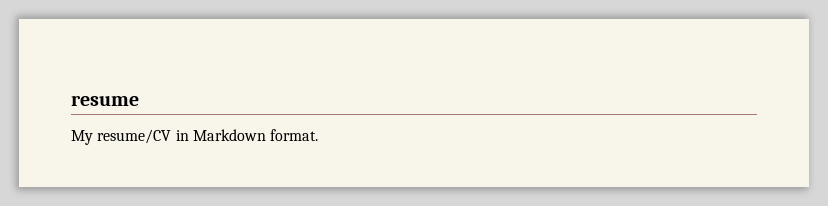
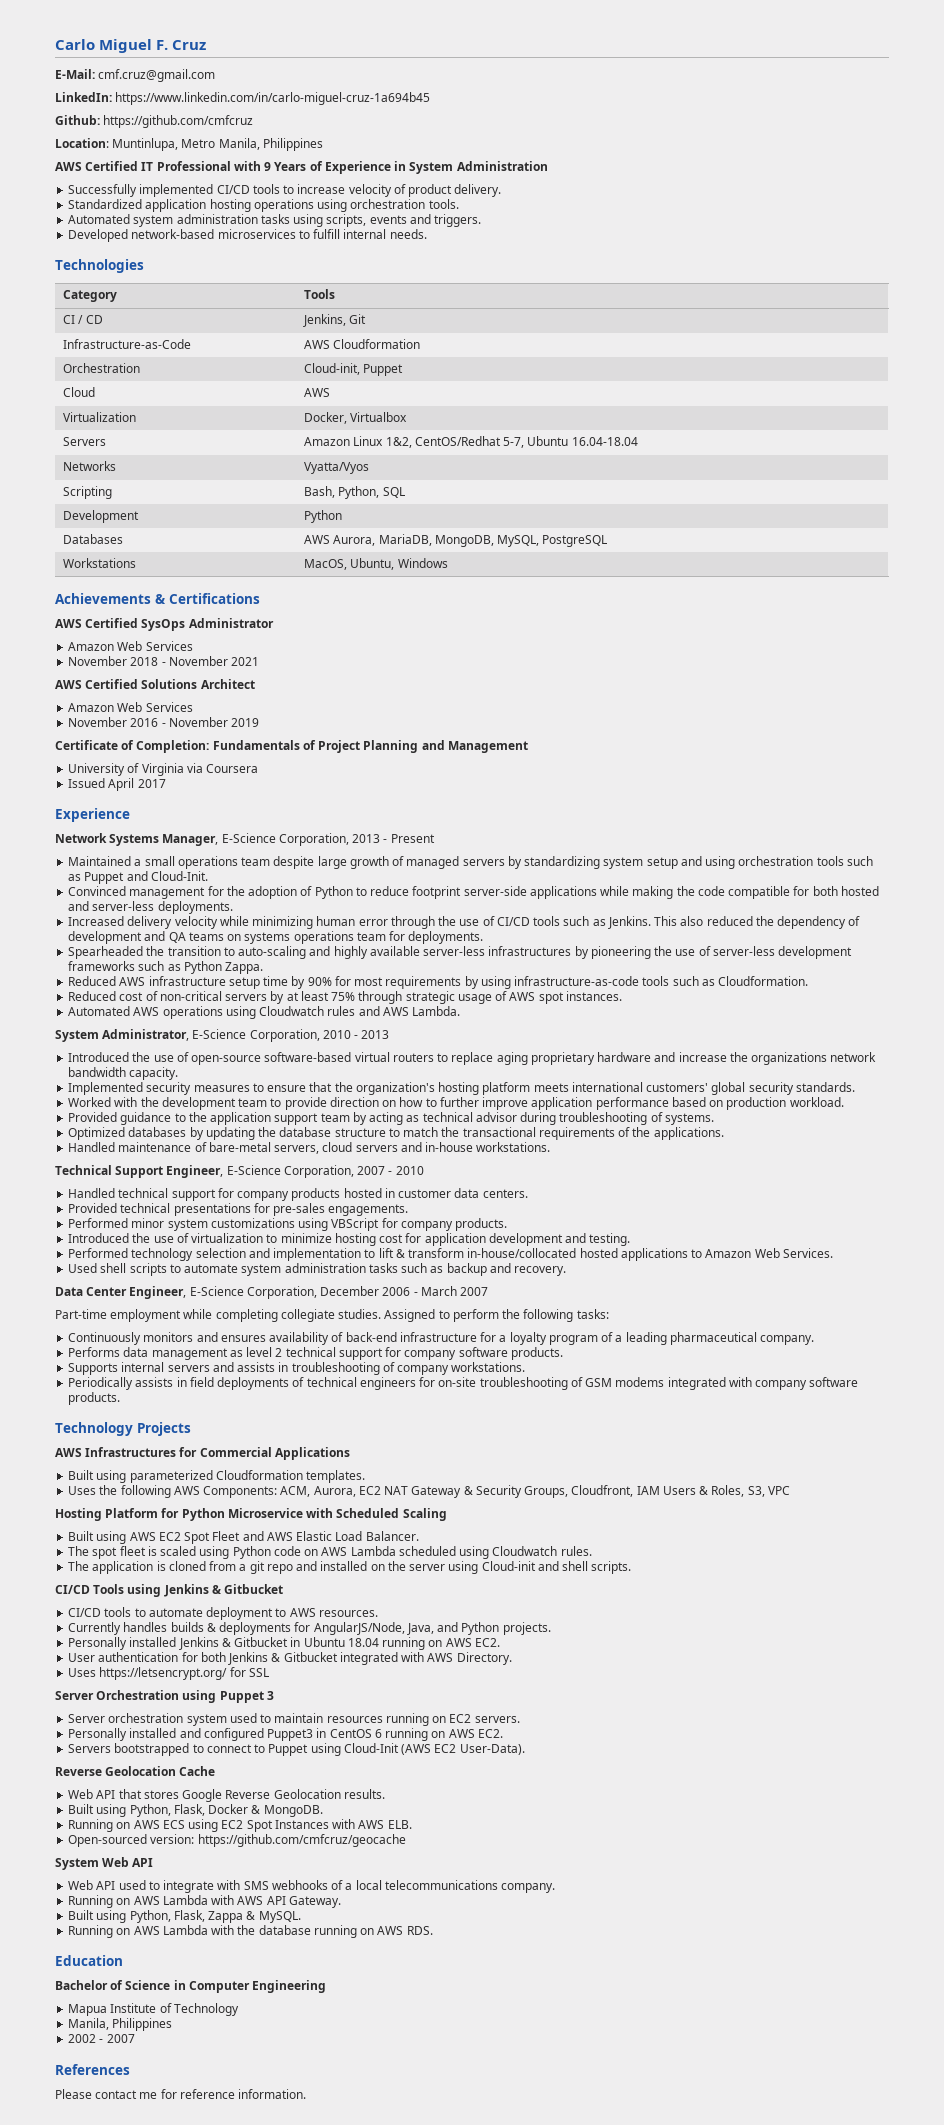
- resume
- My resume/CV in Markdown format.
+ Carlo Miguel F. Cruz
+ E-Mail: cmf.cruz@gmail.com
+ LinkedIn: https://www.linkedin.com/in/carlo-miguel-cruz-1a694b45
+ Github: https://github.com/cmfcruz
+ Location: Muntinlupa, Metro Manila, Philippines
+ AWS Certified IT Professional with 9 Years of Experience in System Administration
+ Successfully implemented CI/CD tools to increase velocity of product delivery.
+ Standardized application hosting operations using orchestration tools.
+ Automated system administration tasks using scripts, events and triggers.
+ Developed network-based microservices to fulfill internal needs.
+ Technologies
+ Category | Tools
+ CI / CD | Jenkins, Git
+ Infrastructure-as-Code | AWS Cloudformation
+ Orchestration | Cloud-init, Puppet
+ Cloud | AWS
+ Virtualization | Docker, Virtualbox
+ Servers | Amazon Linux 1&2, CentOS/Redhat 5-7, Ubuntu 16.04-18.04
+ Networks | Vyatta/Vyos
+ Scripting | Bash, Python, SQL
+ Development | Python
+ Databases | AWS Aurora, MariaDB, MongoDB, MySQL, PostgreSQL
+ Workstations | MacOS, Ubuntu, Windows
+ Achievements & Certifications
+ AWS Certified SysOps Administrator
+ Amazon Web Services
+ November 2018 - November 2021
+ AWS Certified Solutions Architect
+ Amazon Web Services
+ November 2016 - November 2019
+ Certificate of Completion: Fundamentals of Project Planning and Management
+ University of Virginia via Coursera
+ Issued April 2017
+ Experience
+ Network Systems Manager, E-Science Corporation, 2013 - Present
+ Maintained a small operations team despite large growth of managed servers by standardizing system setup and using orchestration tools such as Puppet and Cloud-Init.
+ Convinced management for the adoption of Python to reduce footprint server-side applications while making the code compatible for both hosted and server-less deployments.
+ Increased delivery velocity while minimizing human error through the use of CI/CD tools such as Jenkins. This also reduced the dependency of development and QA teams on systems operations team for deployments.
+ Spearheaded the transition to auto-scaling and highly available server-less infrastructures by pioneering the use of server-less development frameworks such as Python Zappa.
+ Reduced AWS infrastructure setup time by 90% for most requirements by using infrastructure-as-code tools such as Cloudformation.
+ Reduced cost of non-critical servers by at least 75% through strategic usage of AWS spot instances.
+ Automated AWS operations using Cloudwatch rules and AWS Lambda.
+ System Administrator, E-Science Corporation, 2010 - 2013
+ Introduced the use of open-source software-based virtual routers to replace aging proprietary hardware and increase the organizations network bandwidth capacity.
+ Implemented security measures to ensure that the organization's hosting platform meets international customers' global security standards.
+ Worked with the development team to provide direction on how to further improve application performance based on production workload.
+ Provided guidance to the application support team by acting as technical advisor during troubleshooting of systems.
+ Optimized databases by updating the database structure to match the transactional requirements of the applications.
+ Handled maintenance of bare-metal servers, cloud servers and in-house workstations.
+ Technical Support Engineer, E-Science Corporation, 2007 - 2010
+ Handled technical support for company products hosted in customer data centers.
+ Provided technical presentations for pre-sales engagements.
+ Performed minor system customizations using VBScript for company products.
+ Introduced the use of virtualization to minimize hosting cost for application development and testing.
+ Performed technology selection and implementation to lift & transform in-house/collocated hosted applications to Amazon Web Services.
+ Used shell scripts to automate system administration tasks such as backup and recovery.
+ Data Center Engineer, E-Science Corporation, December 2006 - March 2007
+ Part-time employment while completing collegiate studies. Assigned to perform the following tasks:
+ Continuously monitors and ensures availability of back-end infrastructure for a loyalty program of a leading pharmaceutical company.
+ Performs data management as level 2 technical support for company software products.
+ Supports internal servers and assists in troubleshooting of company workstations.
+ Periodically assists in field deployments of technical engineers for on-site troubleshooting of GSM modems integrated with company software products.
+ Technology Projects
+ AWS Infrastructures for Commercial Applications
+ Built using parameterized Cloudformation templates.
+ Uses the following AWS Components: ACM, Aurora, EC2 NAT Gateway & Security Groups, Cloudfront, IAM Users & Roles, S3, VPC
+ Hosting Platform for Python Microservice with Scheduled Scaling
+ Built using AWS EC2 Spot Fleet and AWS Elastic Load Balancer.
+ The spot fleet is scaled using Python code on AWS Lambda scheduled using Cloudwatch rules.
+ The application is cloned from a git repo and installed on the server using Cloud-init and shell scripts.
+ CI/CD Tools using Jenkins & Gitbucket
+ CI/CD tools to automate deployment to AWS resources.
+ Currently handles builds & deployments for AngularJS/Node, Java, and Python projects.
+ Personally installed Jenkins & Gitbucket in Ubuntu 18.04 running on AWS EC2.
+ User authentication for both Jenkins & Gitbucket integrated with AWS Directory.
+ Uses https://letsencrypt.org/ for SSL
+ Server Orchestration using Puppet 3
+ Server orchestration system used to maintain resources running on EC2 servers.
+ Personally installed and configured Puppet3 in CentOS 6 running on AWS EC2.
+ Servers bootstrapped to connect to Puppet using Cloud-Init (AWS EC2 User-Data).
+ Reverse Geolocation Cache
+ Web API that stores Google Reverse Geolocation results.
+ Built using Python, Flask, Docker & MongoDB.
+ Running on AWS ECS using EC2 Spot Instances with AWS ELB.
+ Open-sourced version: https://github.com/cmfcruz/geocache
+ System Web API
+ Web API used to integrate with SMS webhooks of a local telecommunications company.
+ Running on AWS Lambda with AWS API Gateway.
+ Built using Python, Flask, Zappa & MySQL.
+ Running on AWS Lambda with the database running on AWS RDS.
+ Education
+ Bachelor of Science in Computer Engineering
+ Mapua Institute of Technology
+ Manila, Philippines
+ 2002 - 2007
+ References
+ Please contact me for reference information.

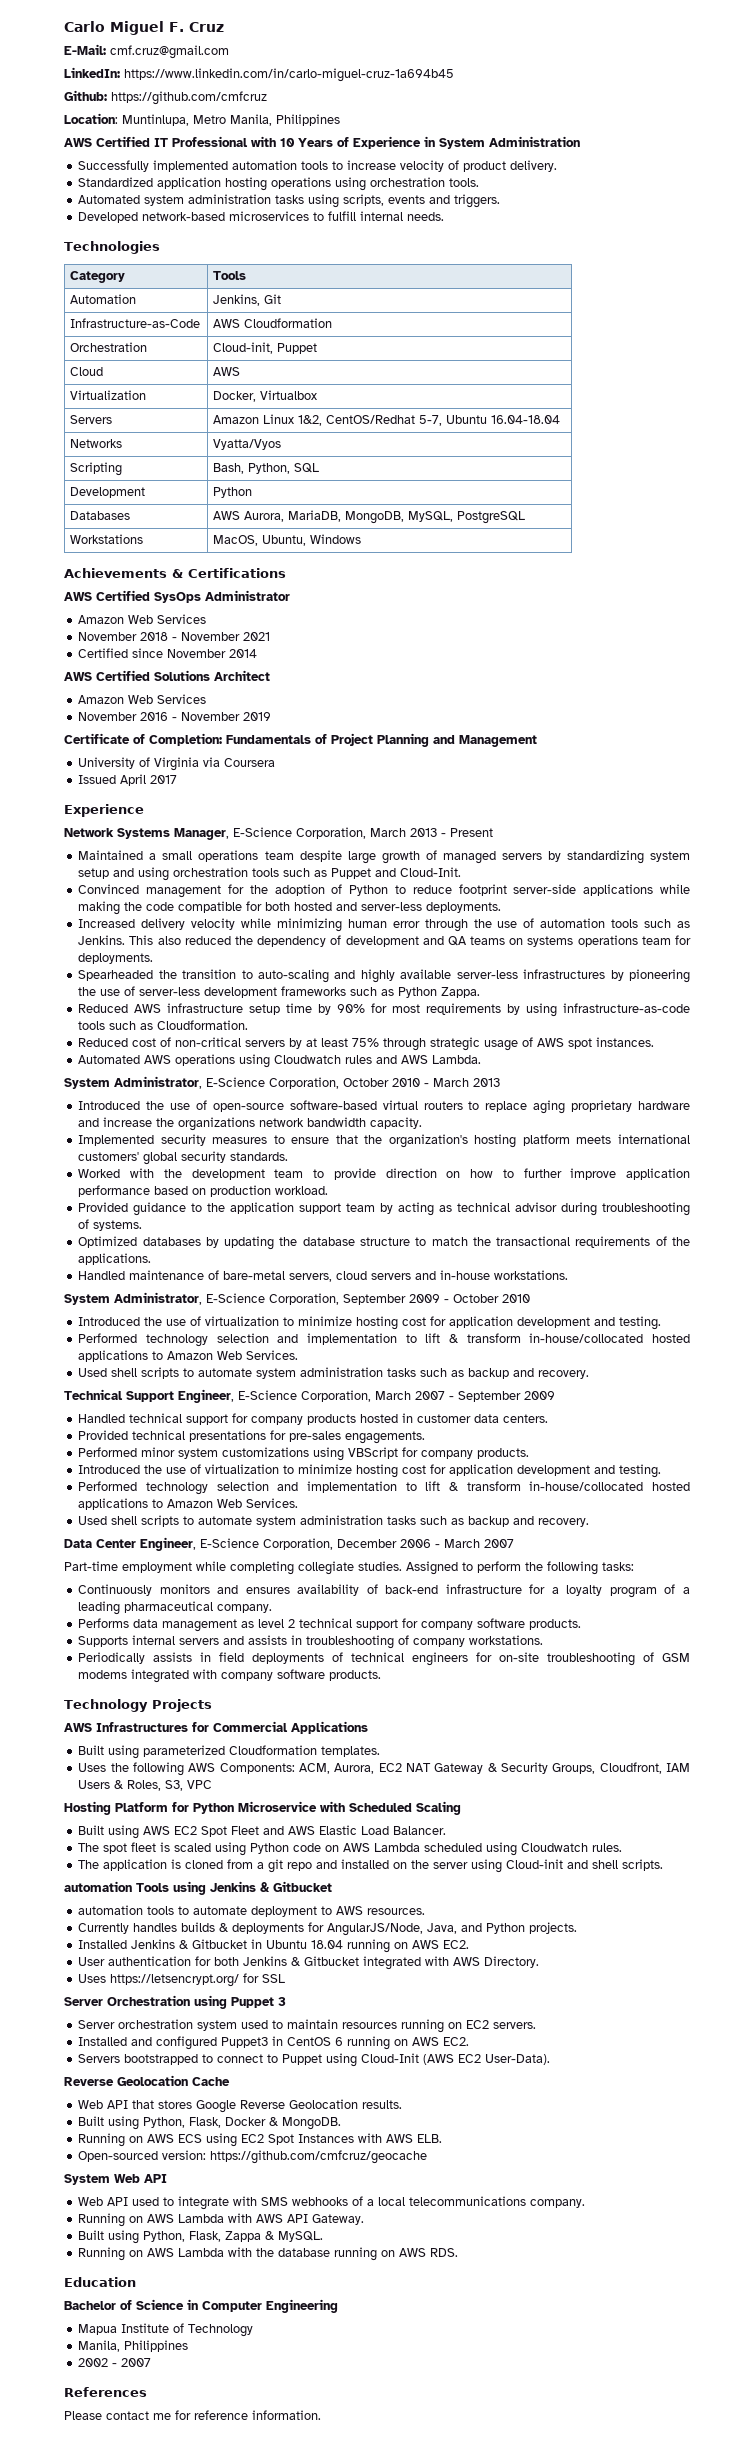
- AWS Certified IT Professional with 9 Years of Experience in System Administration
+ AWS Certified IT Professional with 10 Years of Experience in System Administration
- Successfully implemented CI/CD tools to increase velocity of product delivery.
+ Successfully implemented automation tools to increase velocity of product delivery.
- CI / CD | Jenkins, Git
+ Automation | Jenkins, Git
+ Certified since November 2014
- Network Systems Manager, E-Science Corporation, 2013 - Present
+ Network Systems Manager, E-Science Corporation, March 2013 - Present
- Increased delivery velocity while minimizing human error through the use of CI/CD tools such as Jenkins.
+ Increased delivery velocity while minimizing human error through the use of automation tools such as Jenkins.
- System Administrator, E-Science Corporation, 2010 - 2013
+ System Administrator, E-Science Corporation, October 2010 - March 2013
+ System Administrator, E-Science Corporation, September 2009 - October 2010
+ Introduced the use of virtualization to minimize hosting cost for application development and testing.
+ Performed technology selection and implementation to lift & transform in-house/collocated hosted applications to Amazon Web Services.
+ Used shell scripts to automate system administration tasks such as backup and recovery.
- Technical Support Engineer, E-Science Corporation, 2007 - 2010
+ Technical Support Engineer, E-Science Corporation, March 2007 - September 2009
- CI/CD Tools using Jenkins & Gitbucket
+ automation Tools using Jenkins & Gitbucket
- CI/CD tools to automate deployment to AWS resources.
+ automation tools to automate deployment to AWS resources.
- Personally installed Jenkins & Gitbucket in Ubuntu 18.04 running on AWS EC2.
+ Installed Jenkins & Gitbucket in Ubuntu 18.04 running on AWS EC2.
- Personally installed and configured Puppet3 in CentOS 6 running on AWS EC2.
+ Installed and configured Puppet3 in CentOS 6 running on AWS EC2.

